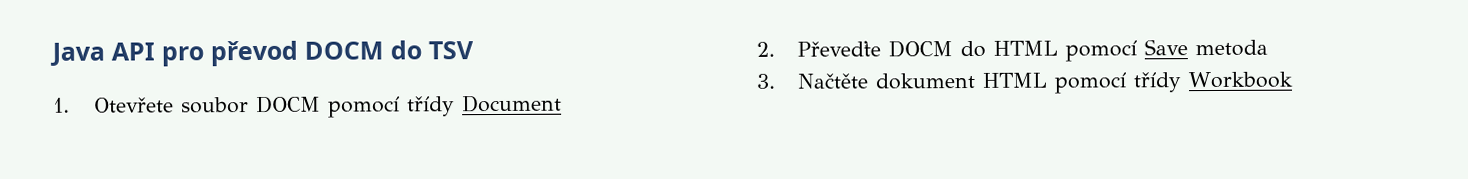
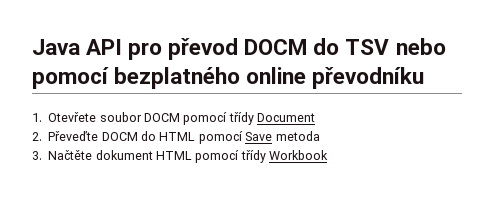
- Java API pro převod DOCM do TSV
+ Java API pro převod DOCM do TSV nebo pomocí bezplatného online převodníku

